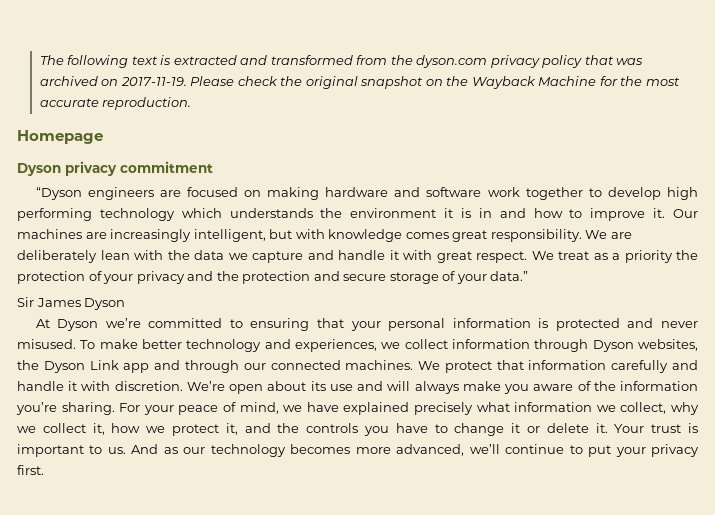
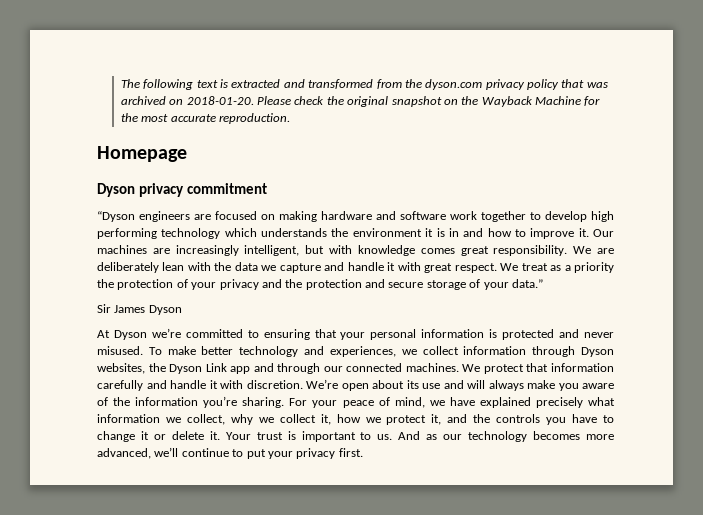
- The following text is extracted and transformed from the dyson.com privacy policy that was archived on 2017-11-19.
+ The following text is extracted and transformed from the dyson.com privacy policy that was archived on 2018-01-20.

